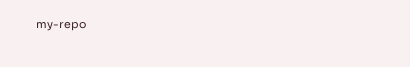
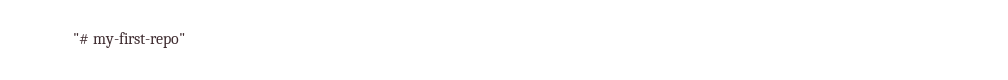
- my-repo
+ "# my-first-repo"

